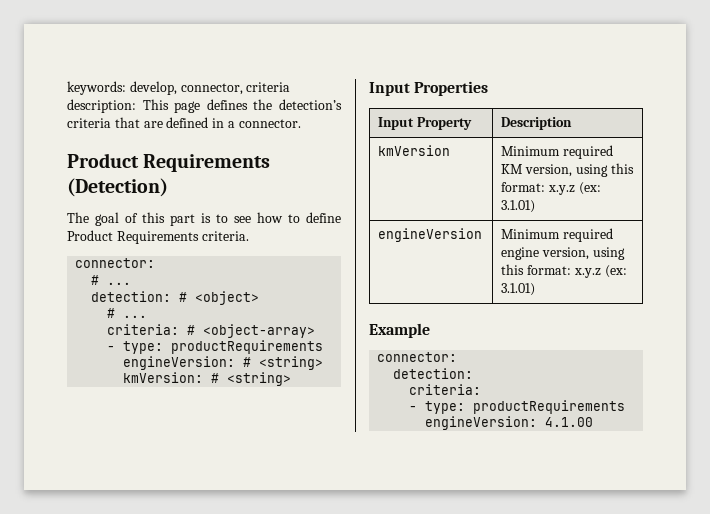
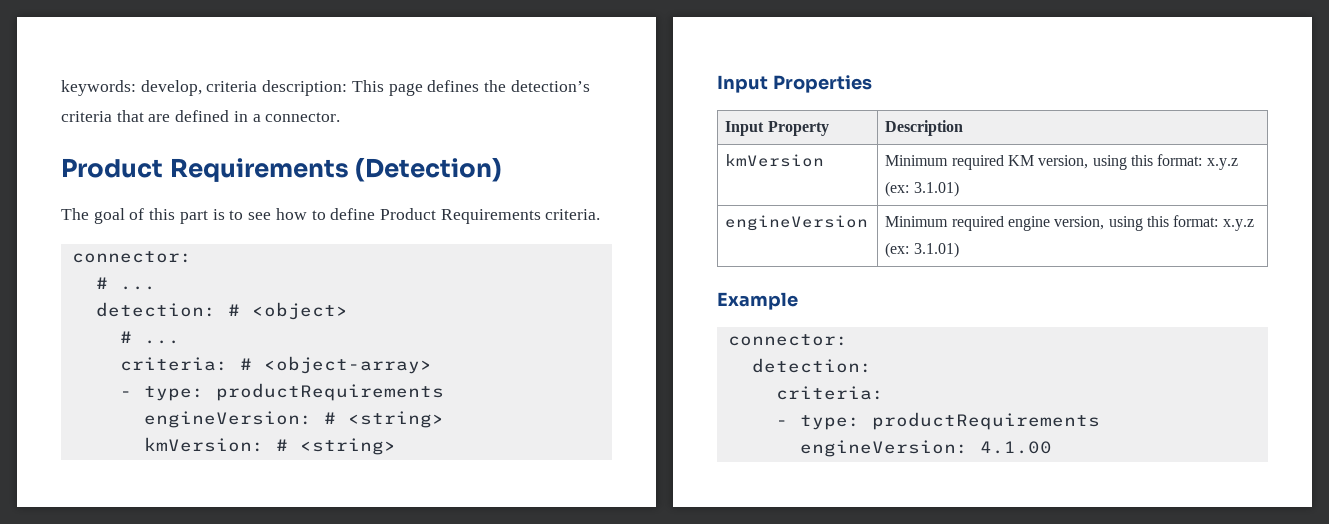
- keywords: develop, connector, criteria description: This page defines the detection’s criteria that are defined in a connector.
+ keywords: develop, criteria description: This page defines the detection’s criteria that are defined in a connector.

